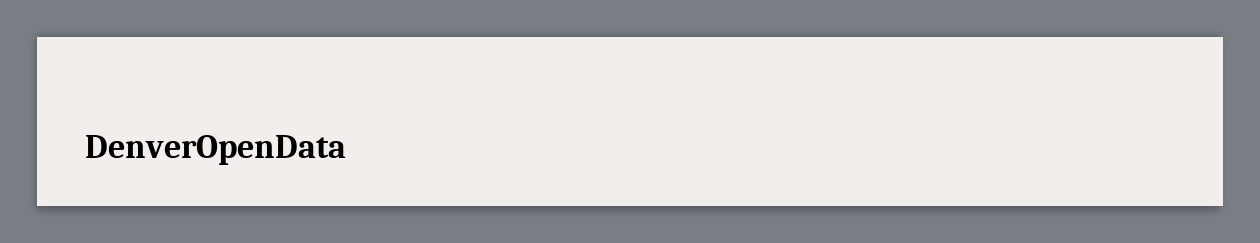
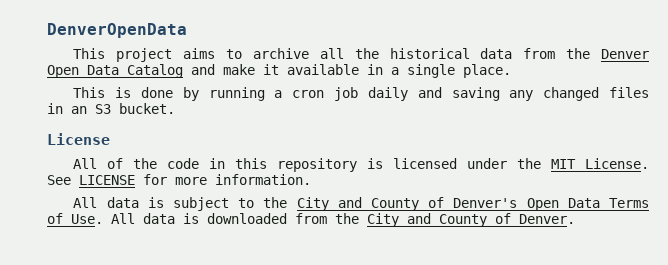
+ This project aims to archive all the historical data from the Denver Open Data Catalog and make it available in a single place.
+ This is done by running a cron job daily and saving any changed files in an S3 bucket.
+ License
+ All of the code in this repository is licensed under the MIT License. See LICENSE for more information.
+ All data is subject to the City and County of Denver's Open Data Terms of Use. All data is downloaded from the City and County of Denver.

